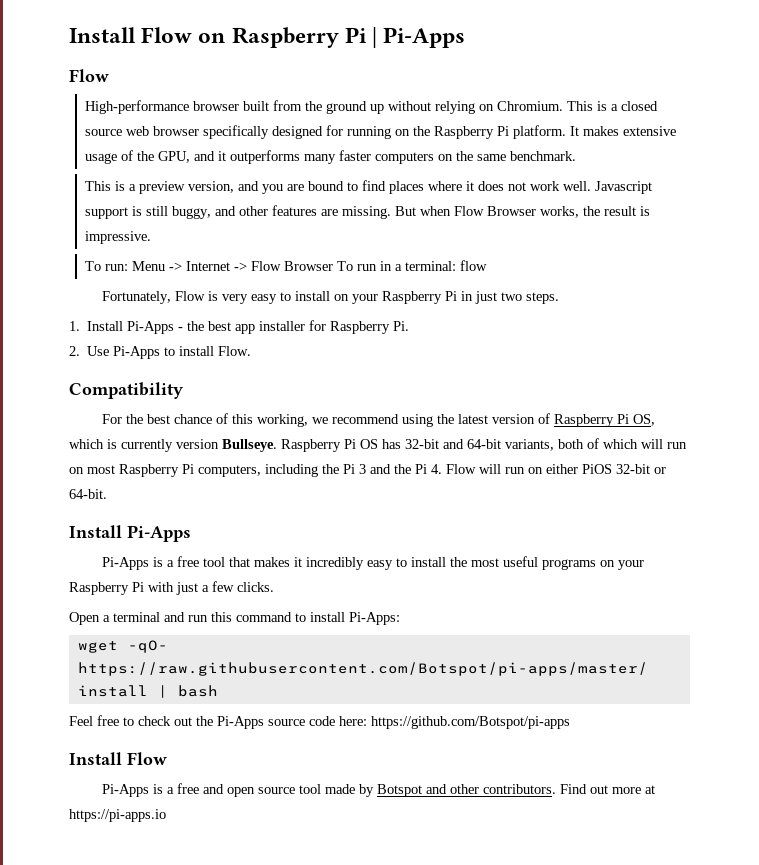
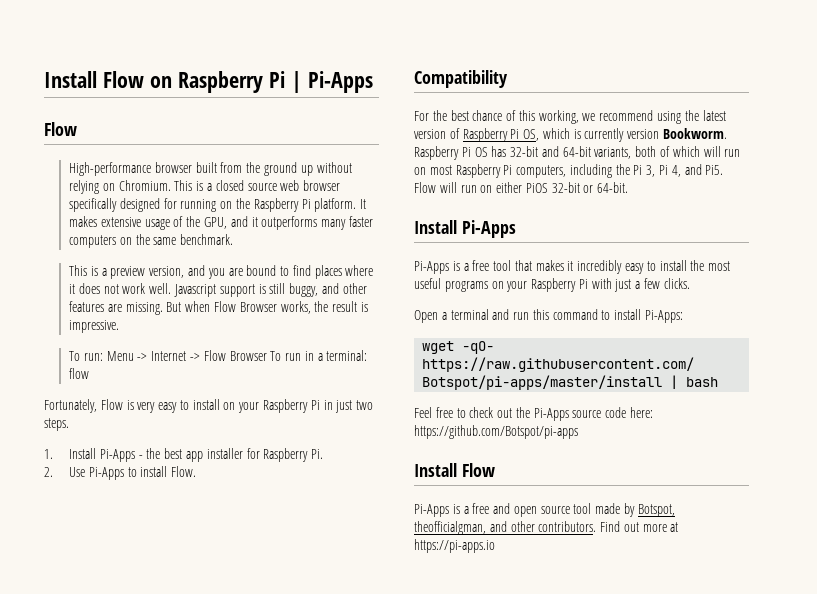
- For the best chance of this working, we recommend using the latest version of Raspberry Pi OS, which is currently version Bullseye.
+ For the best chance of this working, we recommend using the latest version of Raspberry Pi OS, which is currently version Bookworm.
- Raspberry Pi OS has 32-bit and 64-bit variants, both of which will run on most Raspberry Pi computers, including the Pi 3 and the Pi 4. Flow will run on either PiOS 32-bit or 64-bit.
+ Raspberry Pi OS has 32-bit and 64-bit variants, both of which will run on most Raspberry Pi computers, including the Pi 3, Pi 4, and Pi5. Flow will run on either PiOS 32-bit or 64-bit.
- Pi-Apps is a free and open source tool made by Botspot and other contributors.
+ Pi-Apps is a free and open source tool made by Botspot, theofficialgman, and other contributors.

